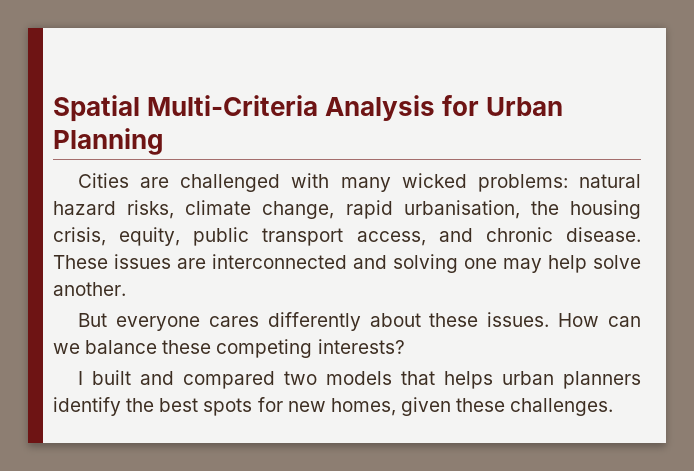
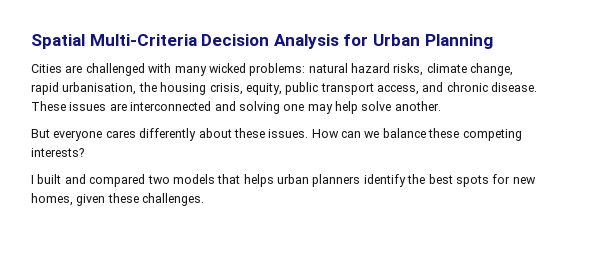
- Spatial Multi-Criteria Analysis for Urban Planning
+ Spatial Multi-Criteria Decision Analysis for Urban Planning

